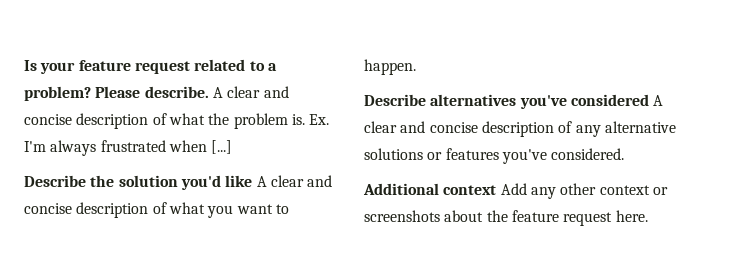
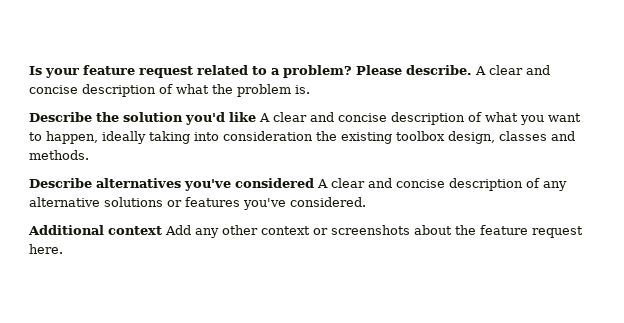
- Ex. I'm always frustrated when [...]
- Describe the solution you'd like A clear and concise description of what you want to happen.
+ Describe the solution you'd like A clear and concise description of what you want to happen, ideally taking into consideration the existing toolbox design, classes and methods.

